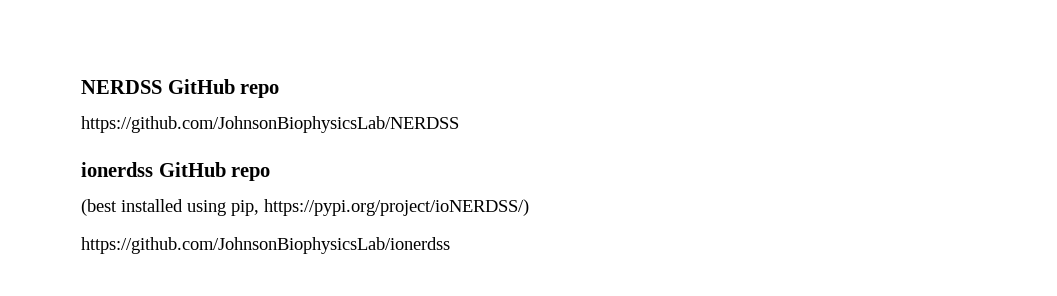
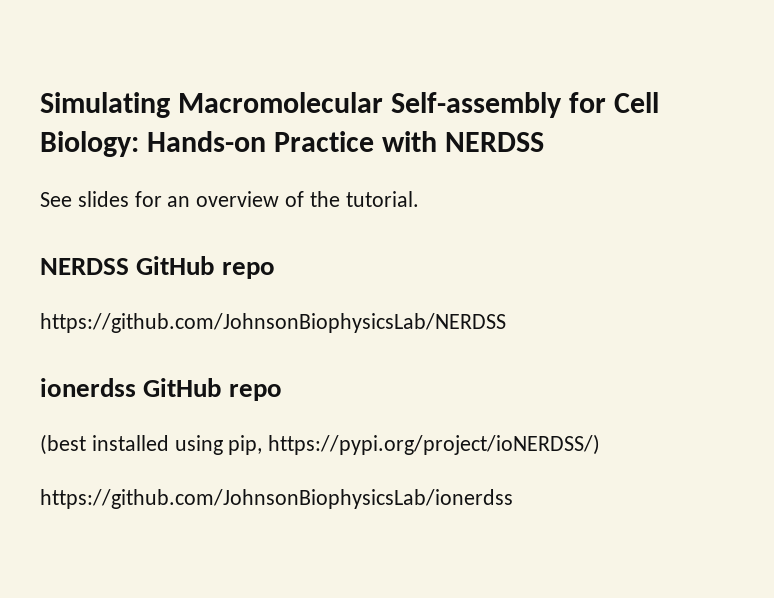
+ Simulating Macromolecular Self-assembly for Cell Biology: Hands-on Practice with NERDSS
+ See slides for an overview of the tutorial.

